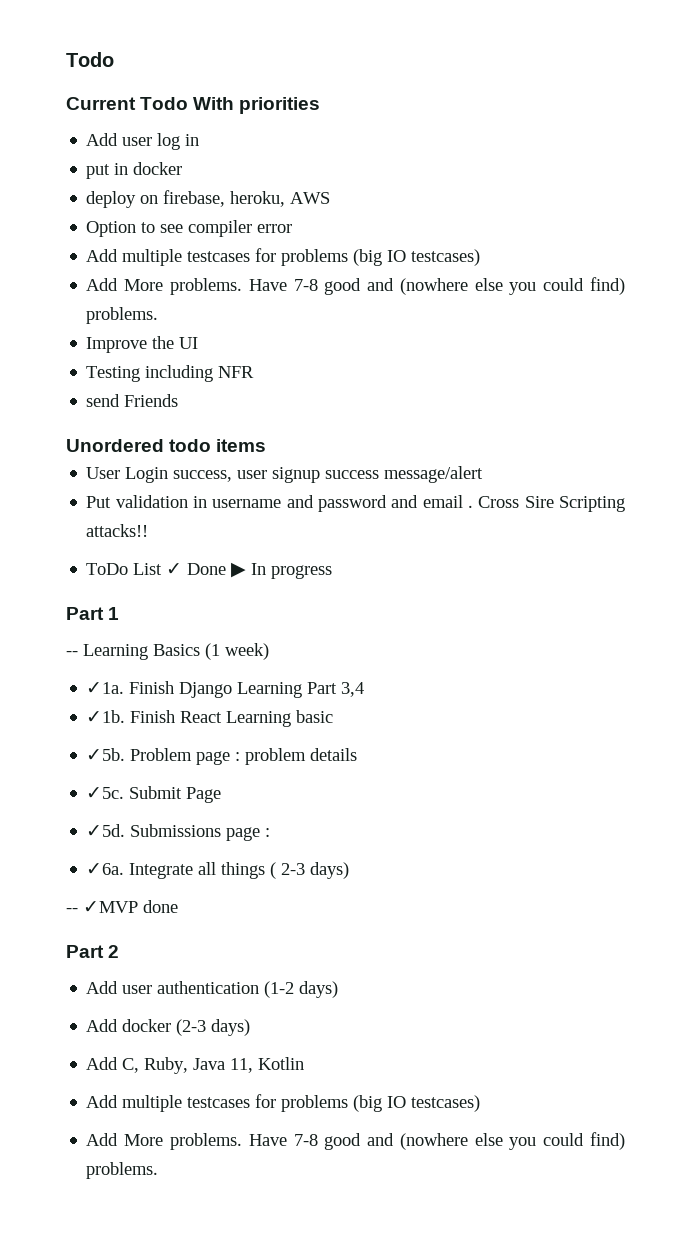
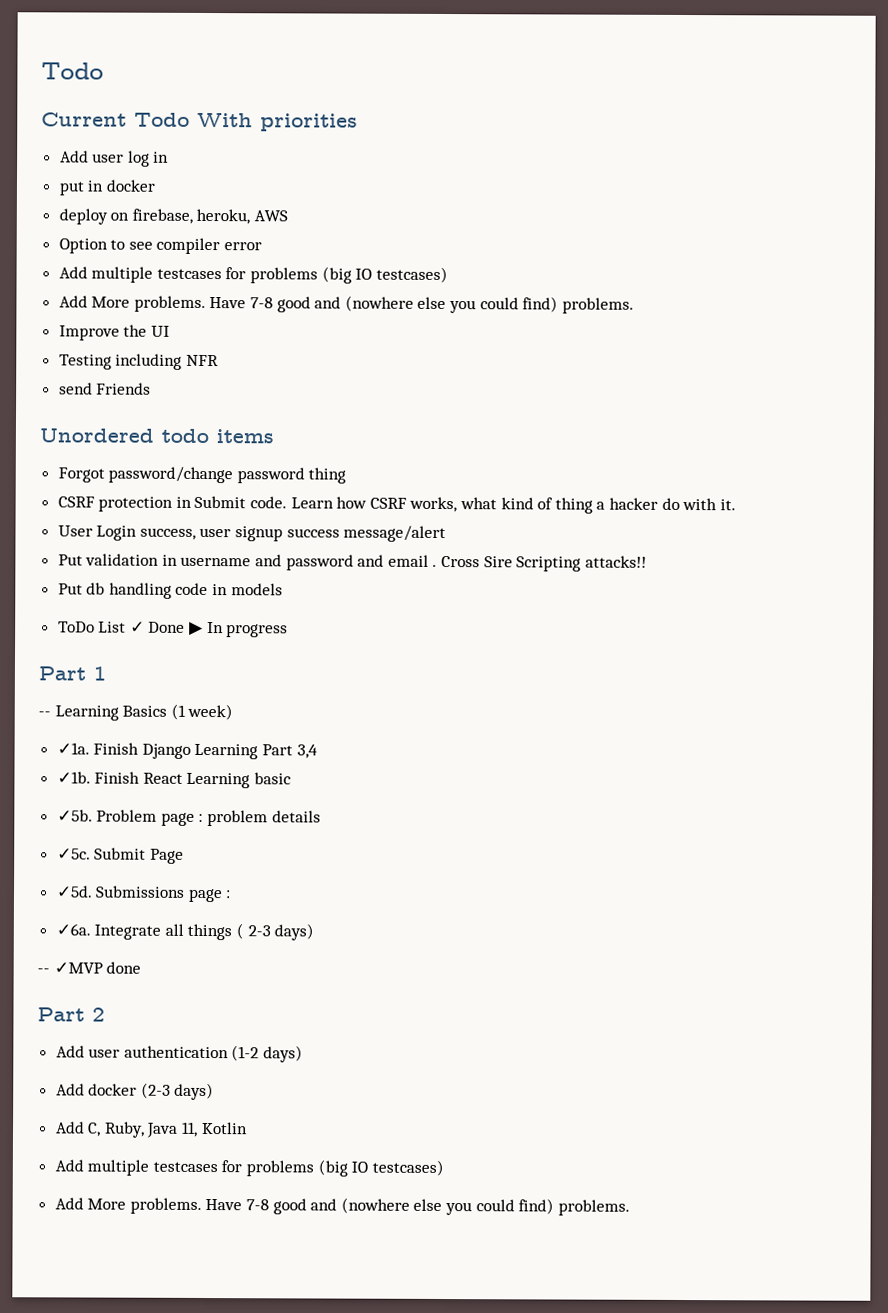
+ Forgot password/change password thing
+ CSRF protection in Submit code. Learn how CSRF works, what kind of thing a hacker do with it.
+ Put db handling code in models

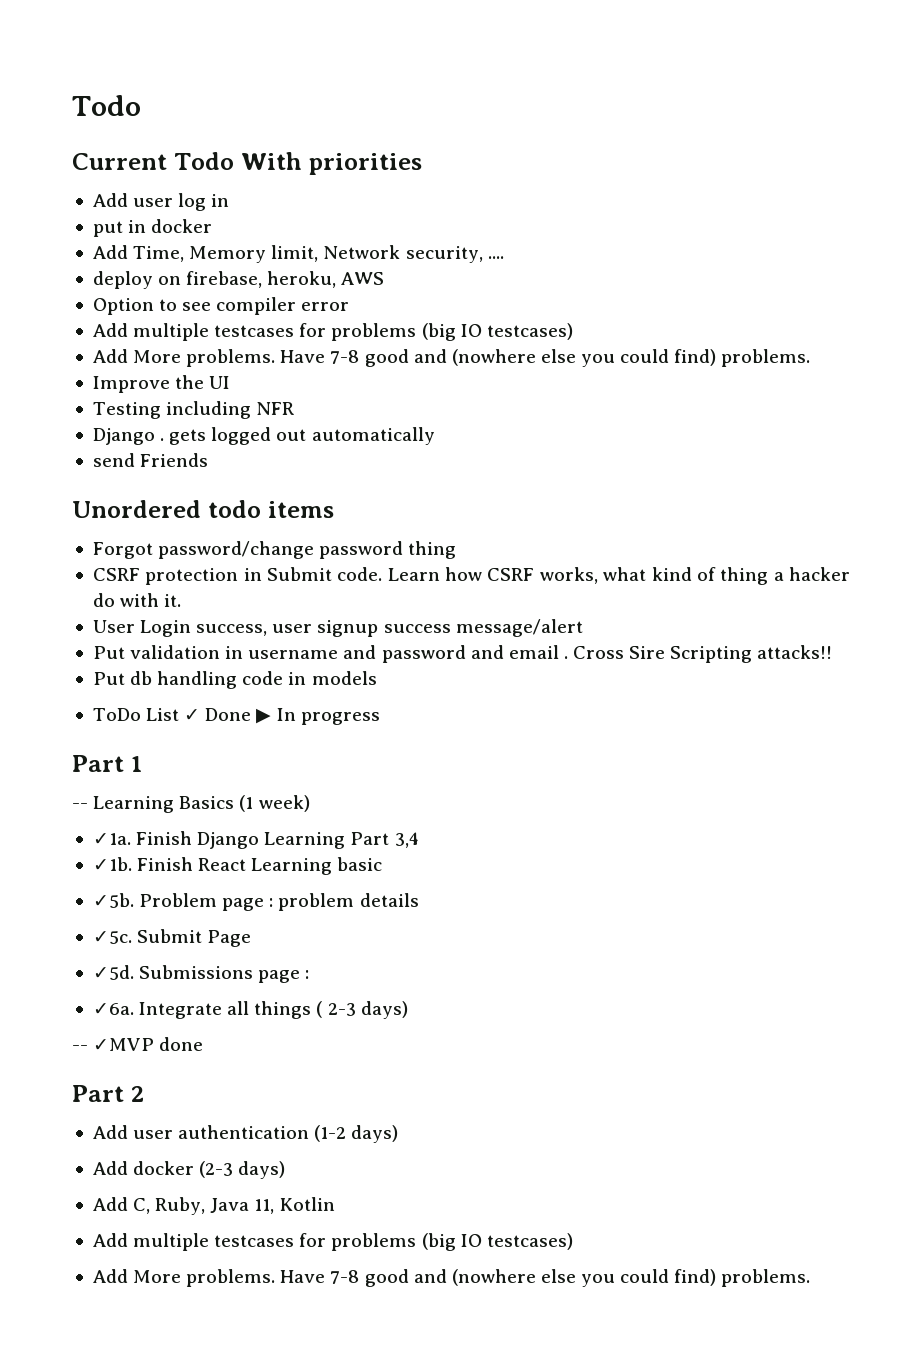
+ Add Time, Memory limit, Network security, ....
+ Django . gets logged out automatically

